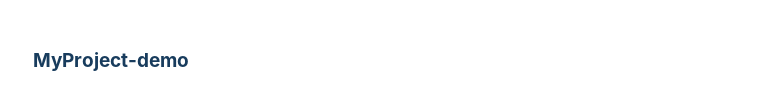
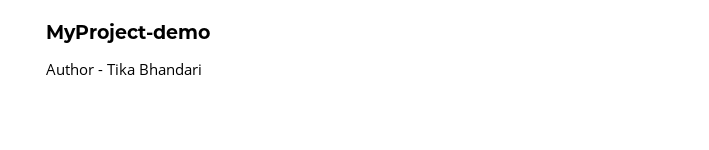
+ Author - Tika Bhandari

